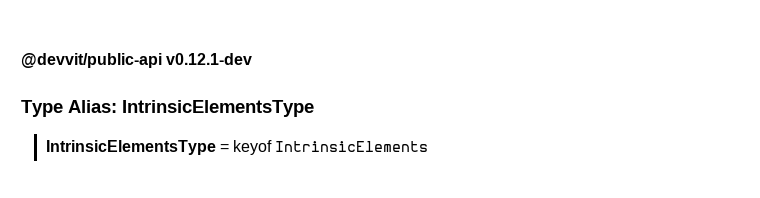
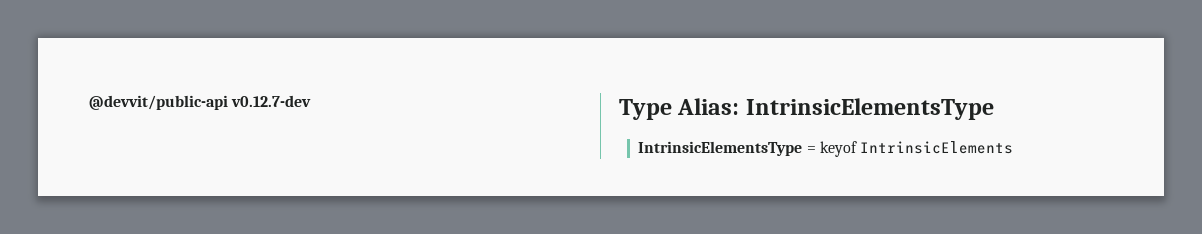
- @devvit/public-api v0.12.1-dev
+ @devvit/public-api v0.12.7-dev

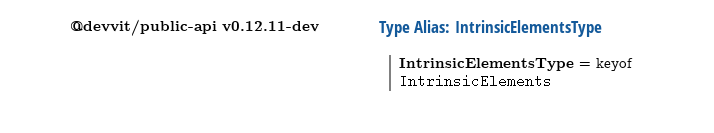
- @devvit/public-api v0.12.7-dev
+ @devvit/public-api v0.12.11-dev

